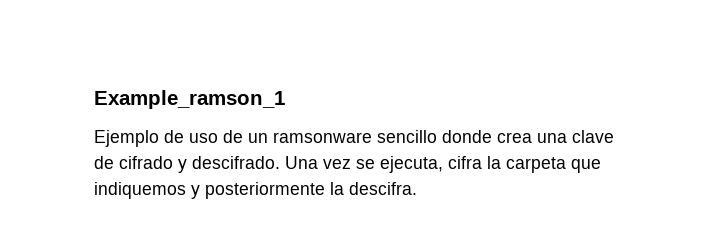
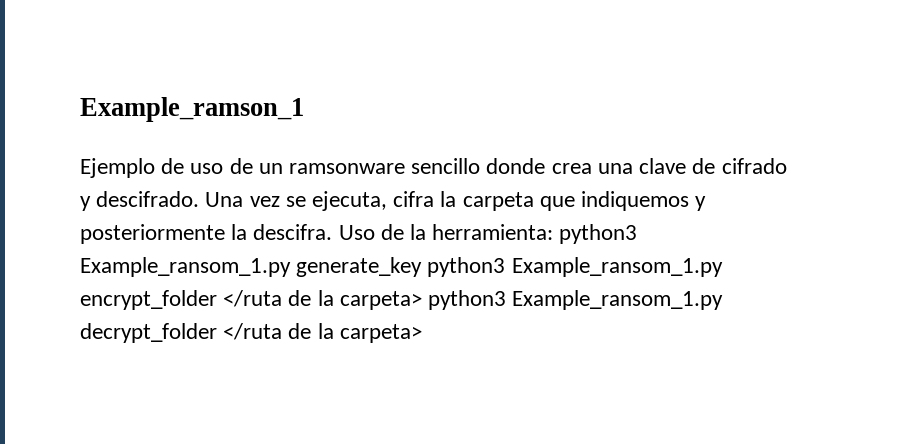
+ Uso de la herramienta: python3 Example_ransom_1.py generate_key python3 Example_ransom_1.py encrypt_folder </ruta de la carpeta> python3 Example_ransom_1.py decrypt_folder </ruta de la carpeta>

